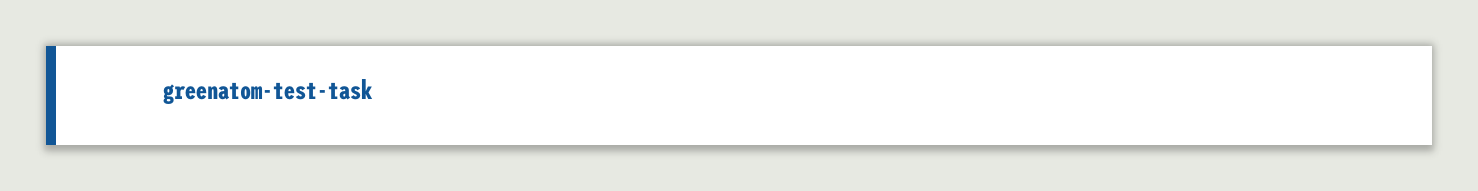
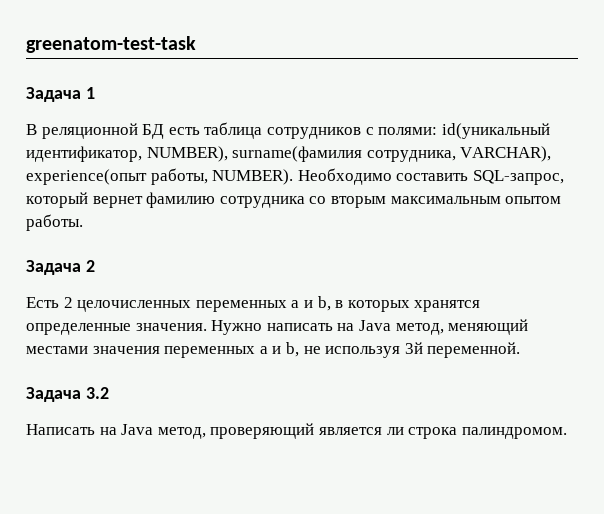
+ Задача 1
+ В реляционной БД есть таблица сотрудников с полями: id(уникальный идентификатор, NUMBER), surname(фамилия сотрудника, VARCHAR), experience(опыт работы, NUMBER). Необходимо составить SQL-запрос, который вернет фамилию сотрудника со вторым максимальным опытом работы.
+ Задача 2
+ Есть 2 целочисленных переменных a и b, в которых хранятся определенные значения. Нужно написать на Java метод, меняющий местами значения переменных a и b, не используя 3й переменной.
+ Задача 3.2
+ Написать на Java метод, проверяющий является ли строка палиндромом.

